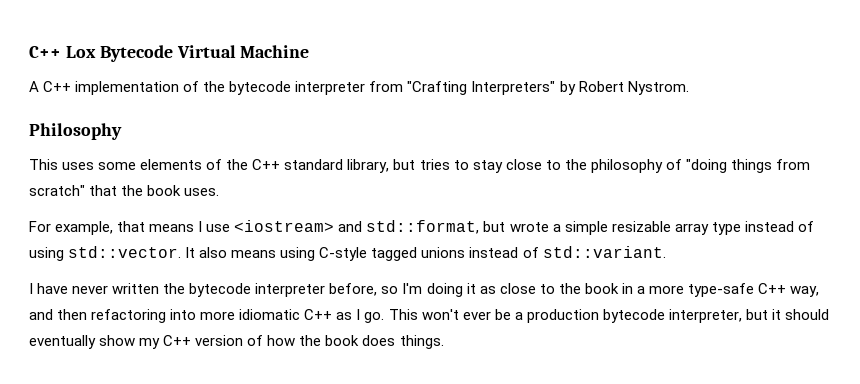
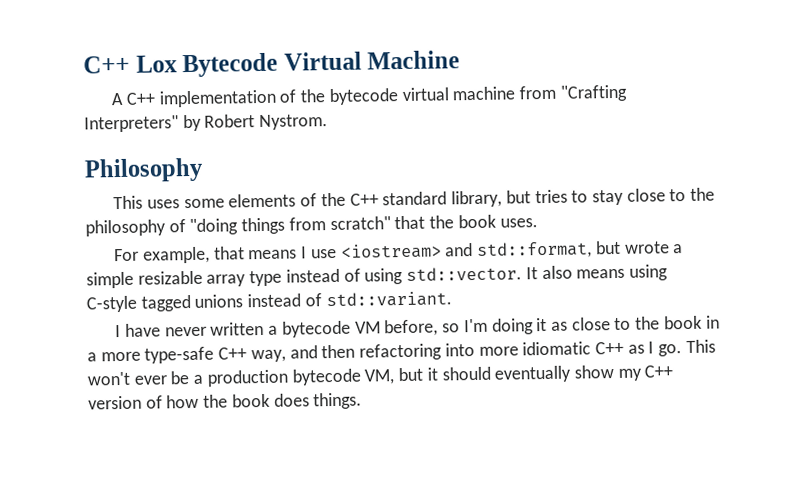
- A C++ implementation of the bytecode interpreter from "Crafting Interpreters" by Robert Nystrom.
+ A C++ implementation of the bytecode virtual machine from "Crafting Interpreters" by Robert Nystrom.
- I have never written the bytecode interpreter before, so I'm doing it as close to the book in a more type-safe C++ way, and then refactoring into more idiomatic C++ as I go.
+ I have never written a bytecode VM before, so I'm doing it as close to the book in a more type-safe C++ way, and then refactoring into more idiomatic C++ as I go.
- This won't ever be a production bytecode interpreter, but it should eventually show my C++ version of how the book does things.
+ This won't ever be a production bytecode VM, but it should eventually show my C++ version of how the book does things.

